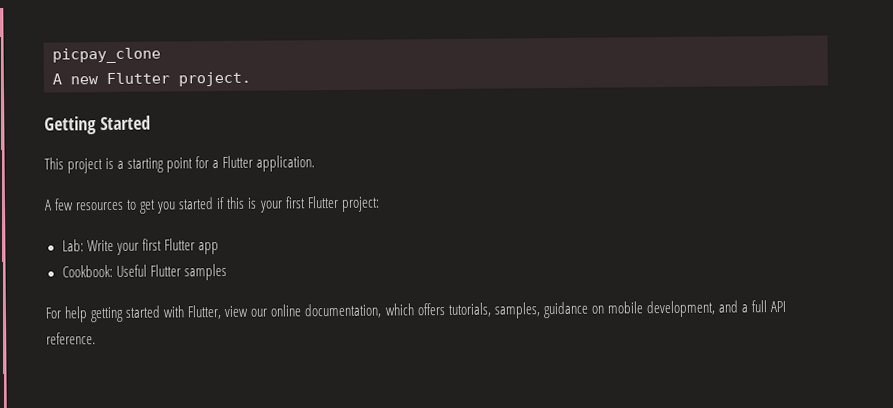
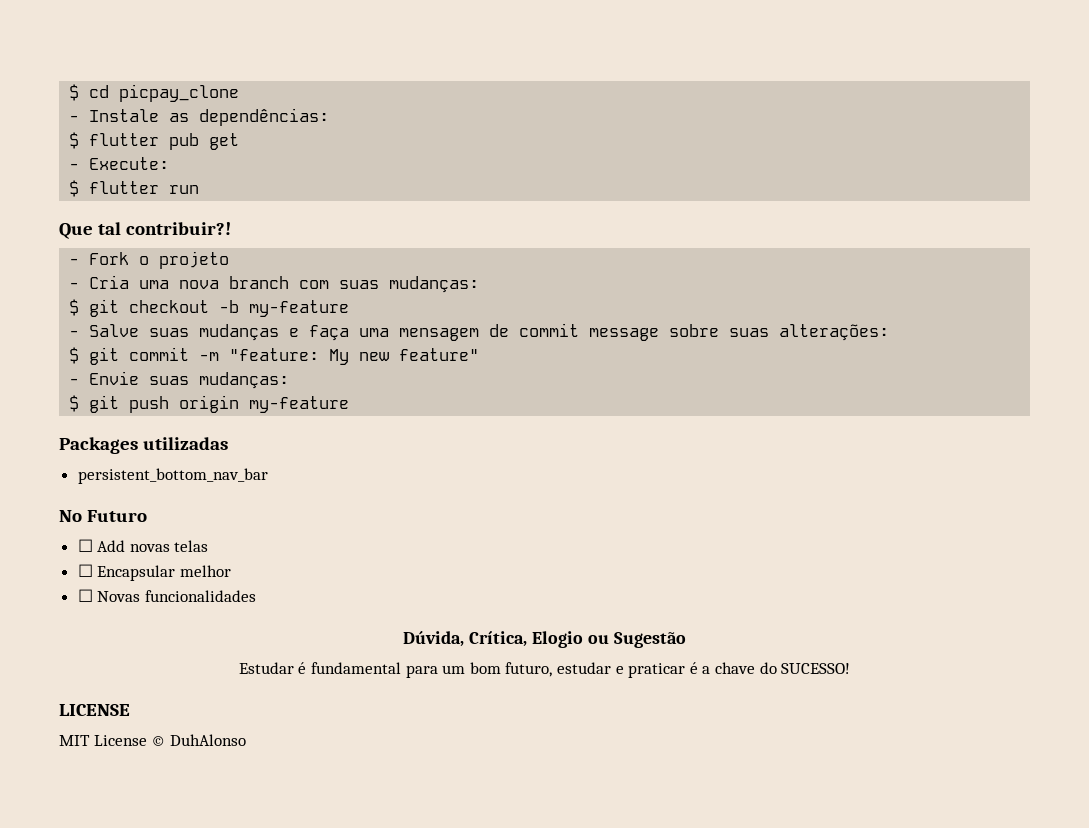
- picpay_clone
+ $ cd picpay_clone
- A new Flutter project.
- Getting Started
- This project is a starting point for a Flutter application.
- A few resources to get you started if this is your first Flutter project:
- Lab: Write your first Flutter app
- Cookbook: Useful Flutter samples
- For help getting started with Flutter, view our online documentation, which offers tutorials, samples, guidance on mobile development, and a full API reference.
+ - Instale as dependências:
+ $ flutter pub get
+ - Execute:
+ $ flutter run
+ Que tal contribuir?!
+ - Fork o projeto
+ - Cria uma nova branch com suas mudanças:
+ $ git checkout -b my-feature
+ - Salve suas mudanças e faça uma mensagem de commit message sobre suas alterações:
+ $ git commit -m "feature: My new feature"
+ - Envie suas mudanças:
+ $ git push origin my-feature
+ Packages utilizadas
+ persistent_bottom_nav_bar
+ No Futuro
+ ☐ Add novas telas
+ ☐ Encapsular melhor
+ ☐ Novas funcionalidades
+ Dúvida, Crítica, Elogio ou Sugestão
+ Estudar é fundamental para um bom futuro, estudar e praticar é a chave do SUCESSO!
+ LICENSE
+ MIT License © DuhAlonso

